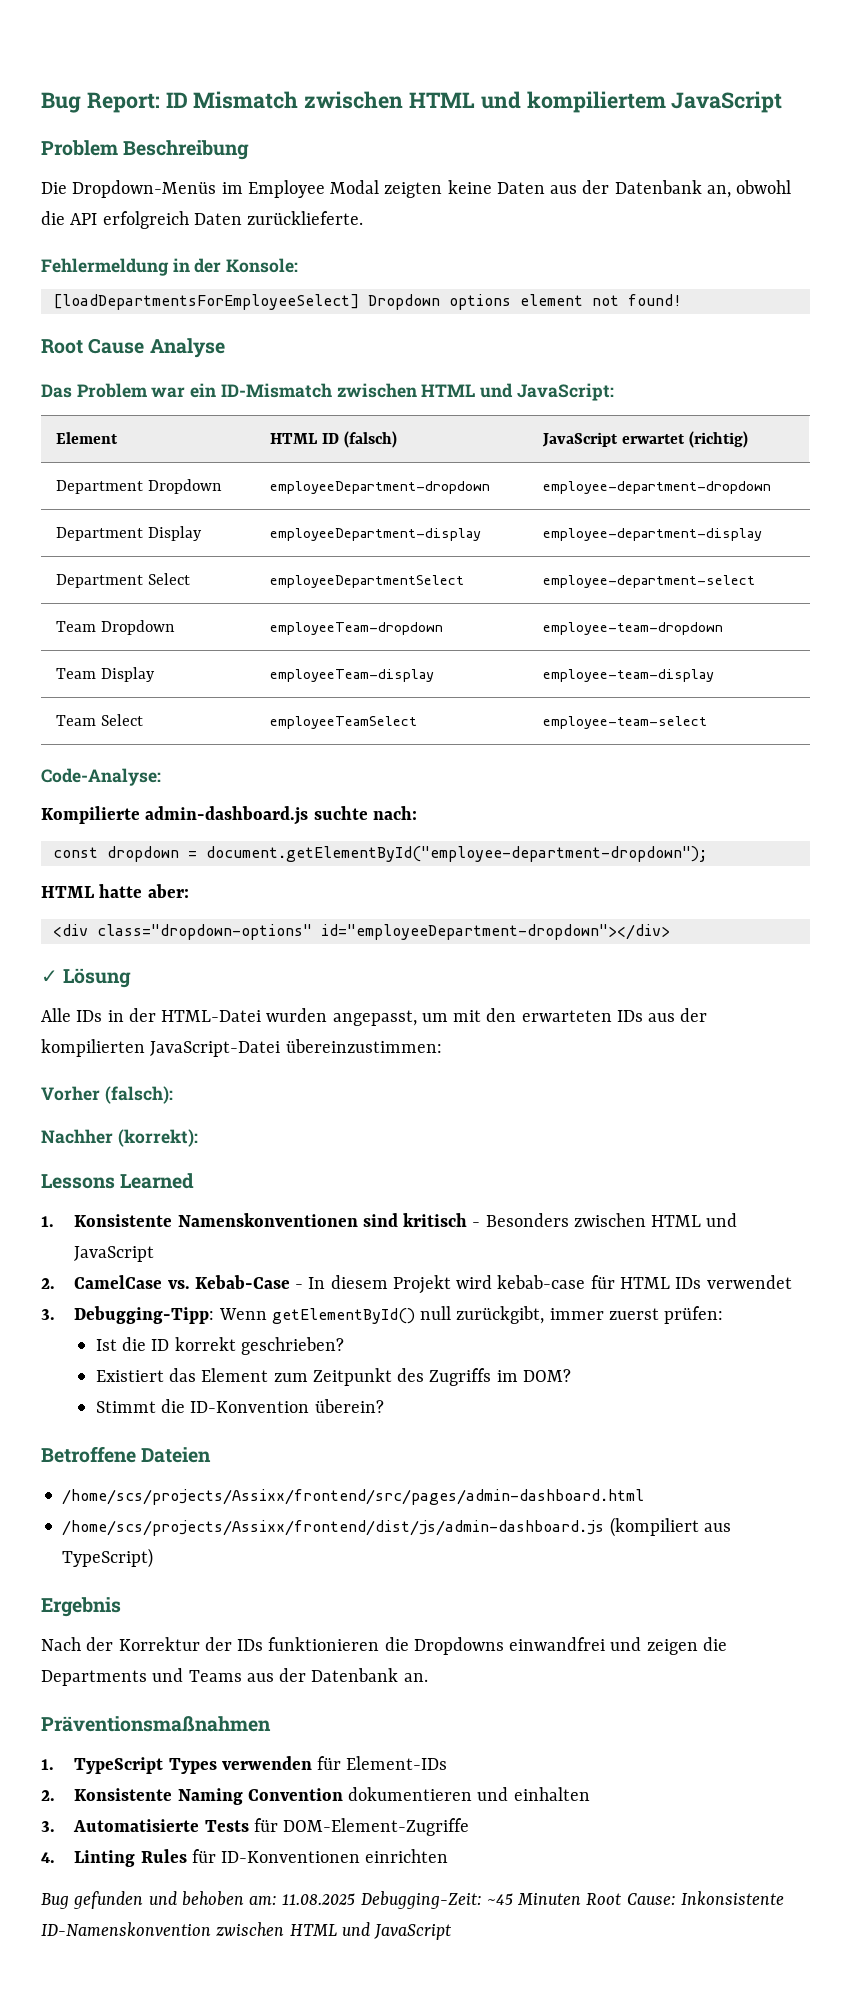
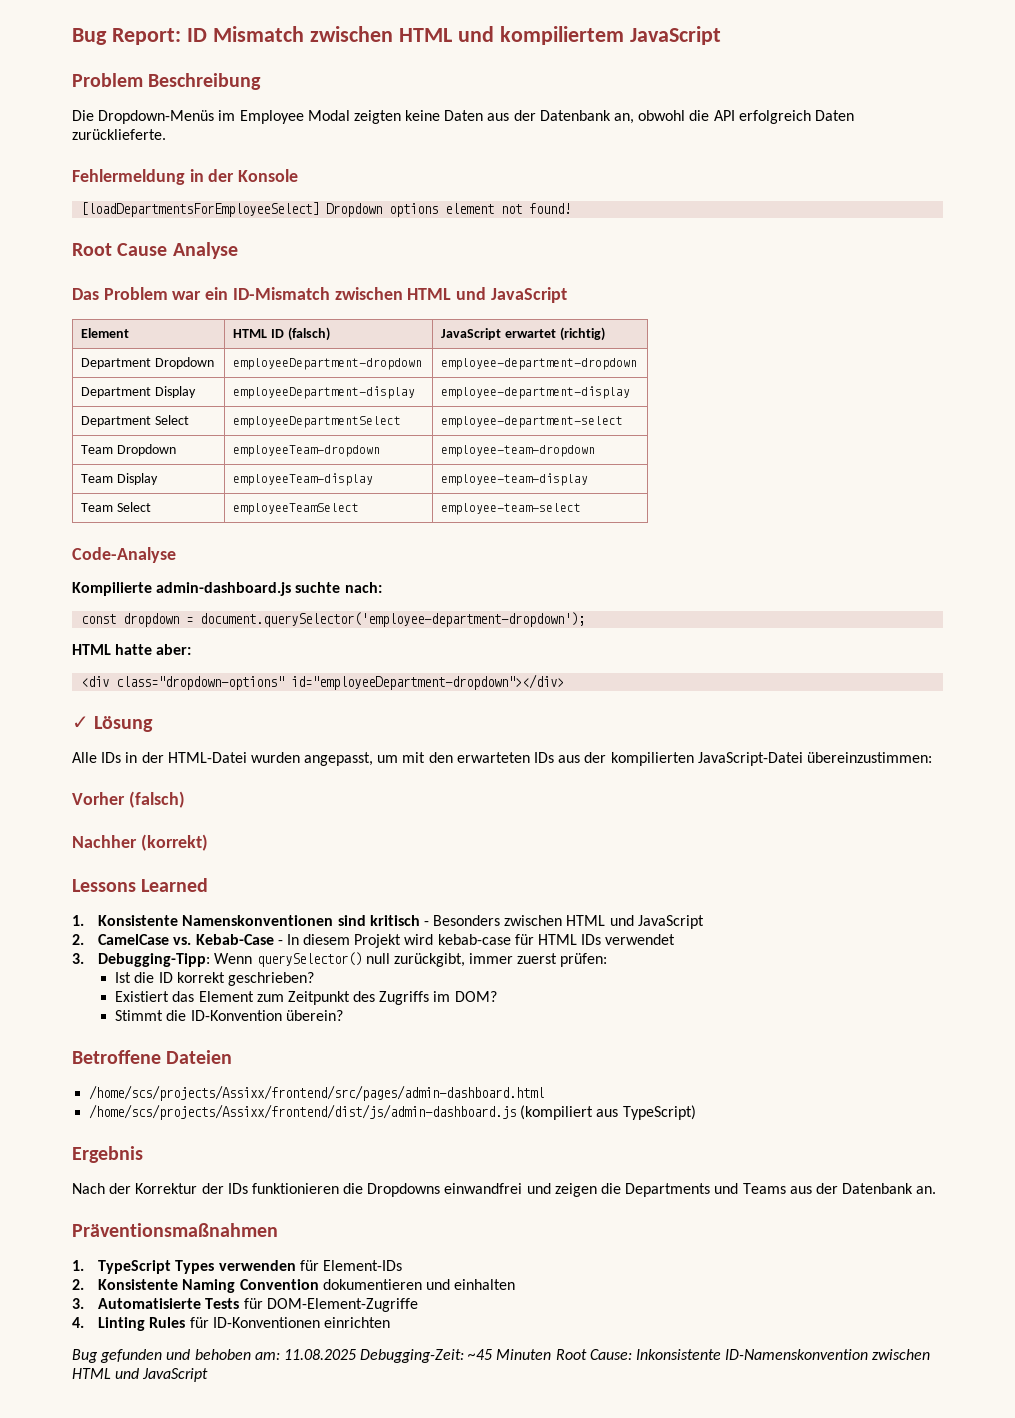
- Fehlermeldung in der Konsole:
+ Fehlermeldung in der Konsole
- Das Problem war ein ID-Mismatch zwischen HTML und JavaScript:
+ Das Problem war ein ID-Mismatch zwischen HTML und JavaScript
- Code-Analyse:
+ Code-Analyse
- const dropdown = document.getElementById("employee-department-dropdown");
+ const dropdown = document.querySelector('employee-department-dropdown');
- Vorher (falsch):
+ Vorher (falsch)
- Nachher (korrekt):
+ Nachher (korrekt)
- 3. Debugging-Tipp: Wenn getElementById() null zurückgibt, immer zuerst prüfen:
+ 3. Debugging-Tipp: Wenn querySelector() null zurückgibt, immer zuerst prüfen:

